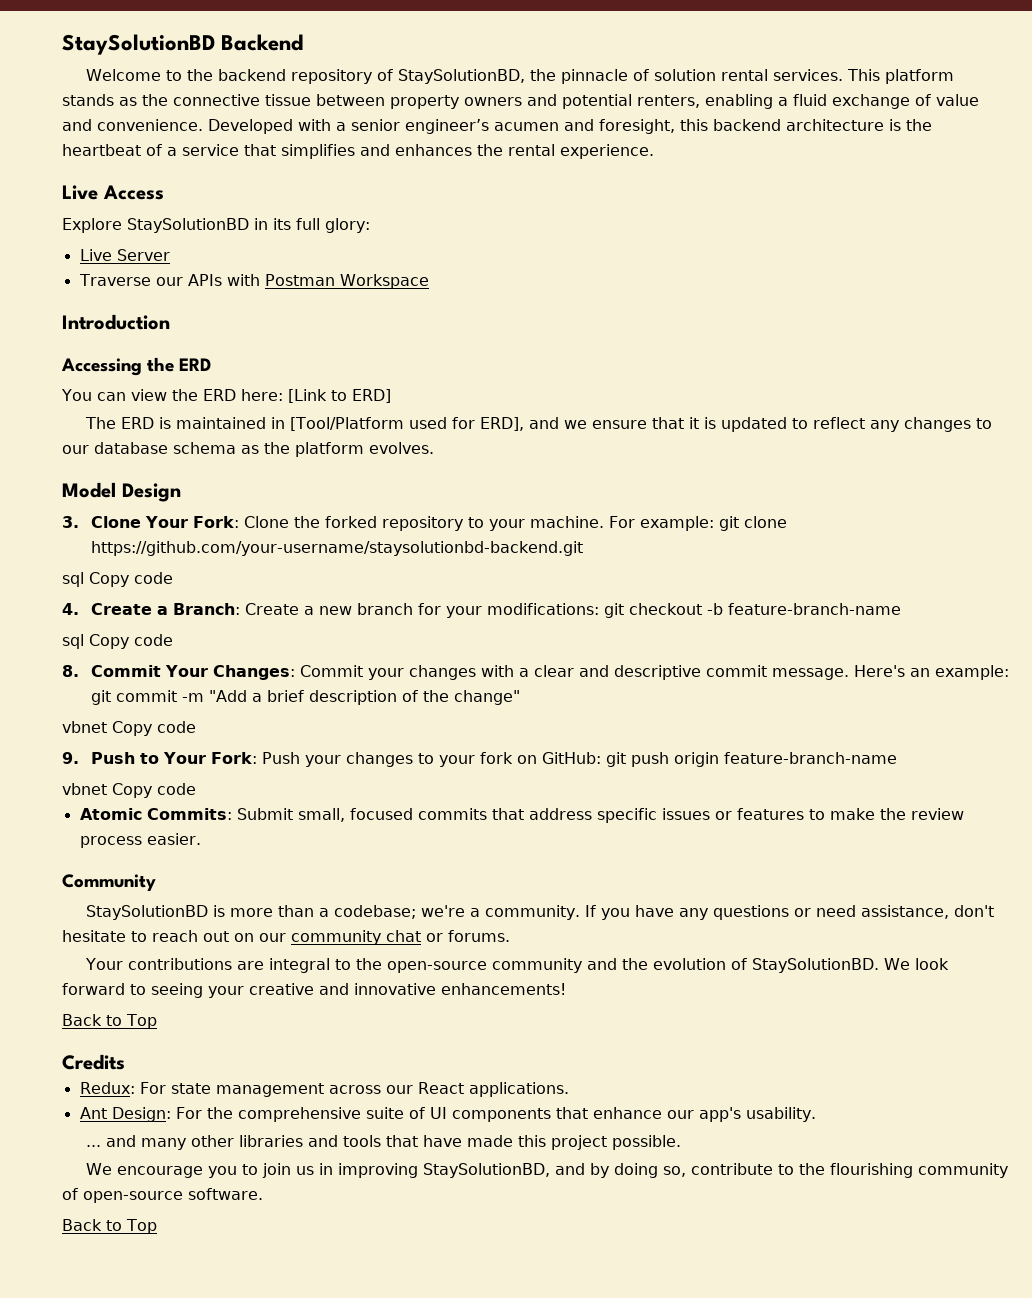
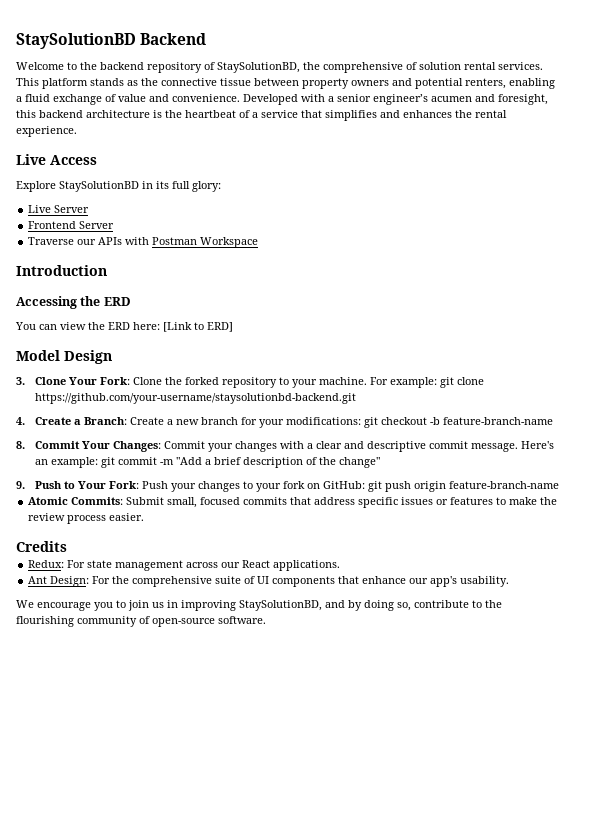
- Welcome to the backend repository of StaySolutionBD, the pinnacle of solution rental services.
+ Welcome to the backend repository of StaySolutionBD, the comprehensive of solution rental services.
+ Frontend Server
- The ERD is maintained in [Tool/Platform used for ERD], and we ensure that it is updated to reflect any changes to our database schema as the platform evolves.
  For example: git clone https://github.com/your-username/staysolutionbd-backend.git
- sql Copy code
  4. Create a Branch: Create a new branch for your modifications: git checkout -b feature-branch-name
- sql Copy code
  Here's an example: git commit -m "Add a brief description of the change"
- vbnet Copy code
  9. Push to Your Fork: Push your changes to your fork on GitHub: git push origin feature-branch-name
- vbnet Copy code
- Community
- StaySolutionBD is more than a codebase; we're a community. If you have any questions or need assistance, don't hesitate to reach out on our community chat or forums.
- Your contributions are integral to the open-source community and the evolution of StaySolutionBD. We look forward to seeing your creative and innovative enhancements!
- Back to Top
- ... and many other libraries and tools that have made this project possible.
  We encourage you to join us in improving StaySolutionBD, and by doing so, contribute to the flourishing community of open-source software.
- Back to Top

